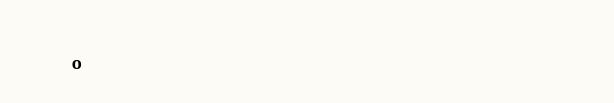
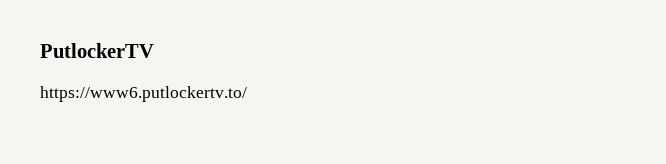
- o
+ PutlockerTV
+ https://www6.putlockertv.to/

